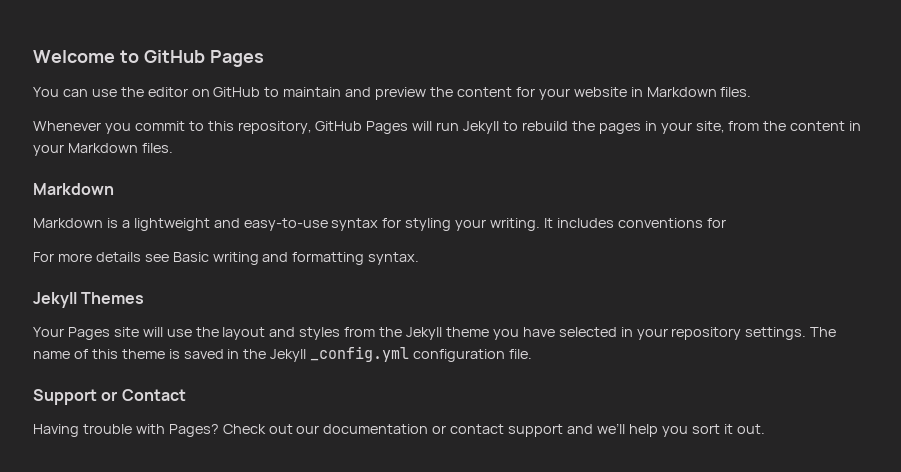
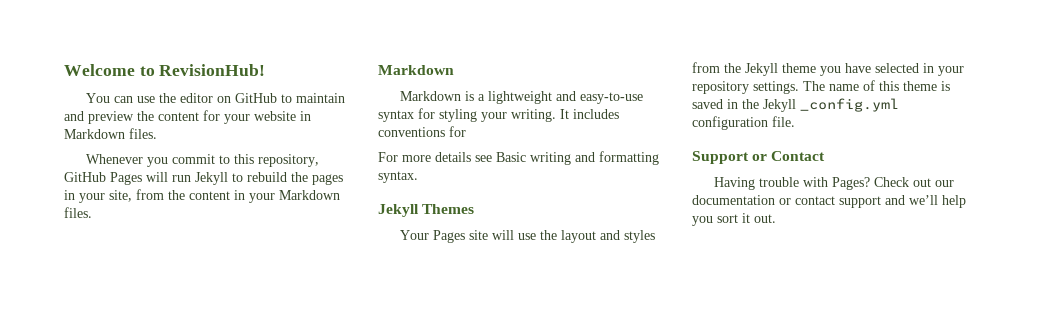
- Welcome to GitHub Pages
+ Welcome to RevisionHub!

